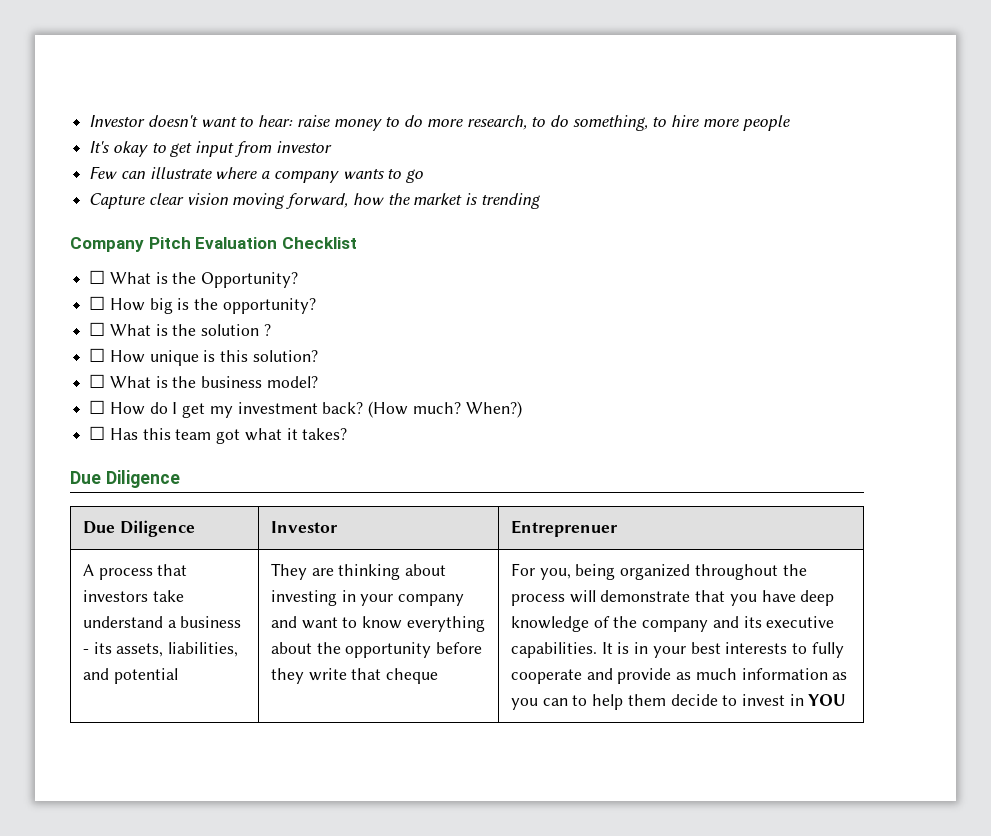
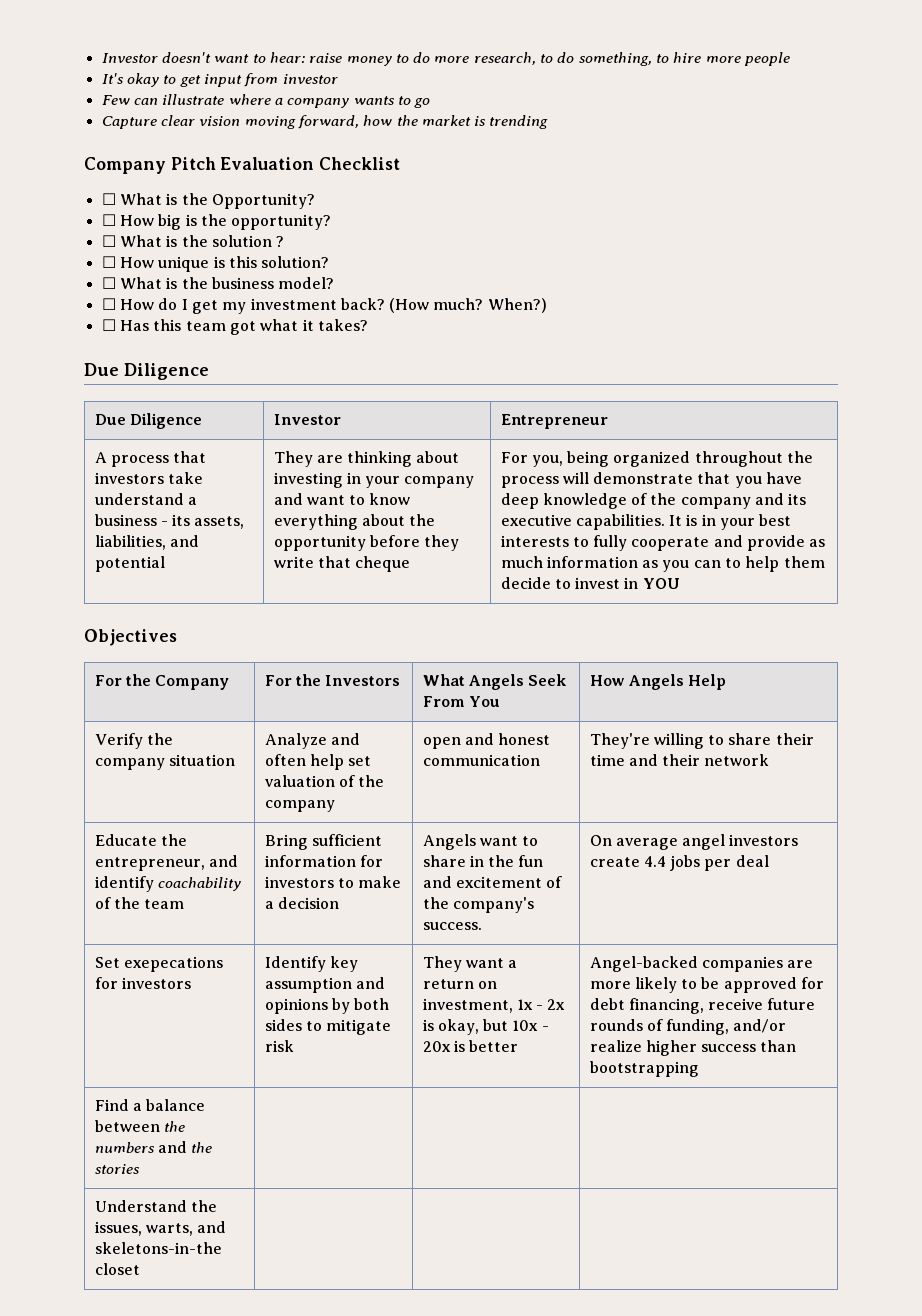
- Due Diligence | Investor | Entreprenuer
+ Due Diligence | Investor | Entrepreneur
+ Objectives
+ For the Company | For the Investors | What Angels Seek From You | How Angels Help
+ Verify the company situation | Analyze and often help set valuation of the company | open and honest communication | They're willing to share their time and their network
+ Educate the entrepreneur, and identify coachability of the team | Bring sufficient information for investors to make a decision | Angels want to share in the fun and excitement of the company's success. | On average angel investors create 4.4 jobs per deal
+ Set exepecations for investors | Identify key assumption and opinions by both sides to mitigate risk | They want a return on investment, 1x - 2x is okay, but 10x - 20x is better | Angel-backed companies are more likely to be approved for debt financing, receive future rounds of funding, and/or realize higher success than bootstrapping
+ Find a balance between the numbers and the stories | | |
+ Understand the issues, warts, and skeletons-in-the closet | | |

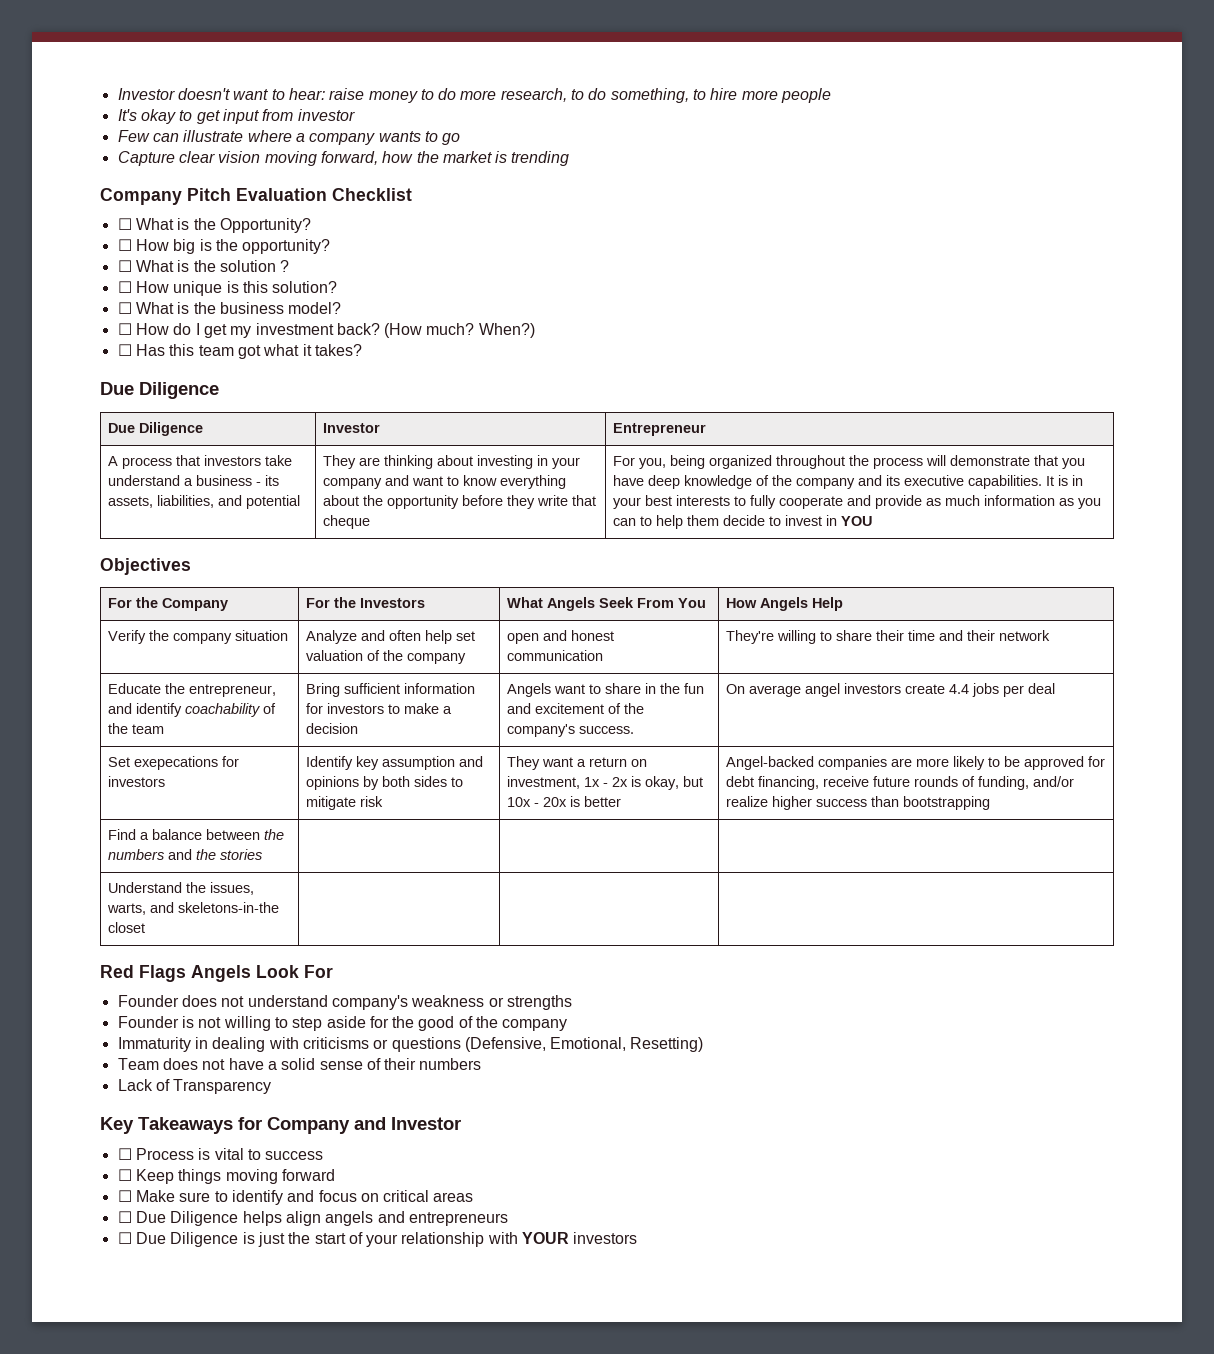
+ Red Flags Angels Look For
+ Founder does not understand company's weakness or strengths
+ Founder is not willing to step aside for the good of the company
+ Immaturity in dealing with criticisms or questions (Defensive, Emotional, Resetting)
+ Team does not have a solid sense of their numbers
+ Lack of Transparency
+ Key Takeaways for Company and Investor
+ ☐ Process is vital to success
+ ☐ Keep things moving forward
+ ☐ Make sure to identify and focus on critical areas
+ ☐ Due Diligence helps align angels and entrepreneurs
+ ☐ Due Diligence is just the start of your relationship with YOUR investors

